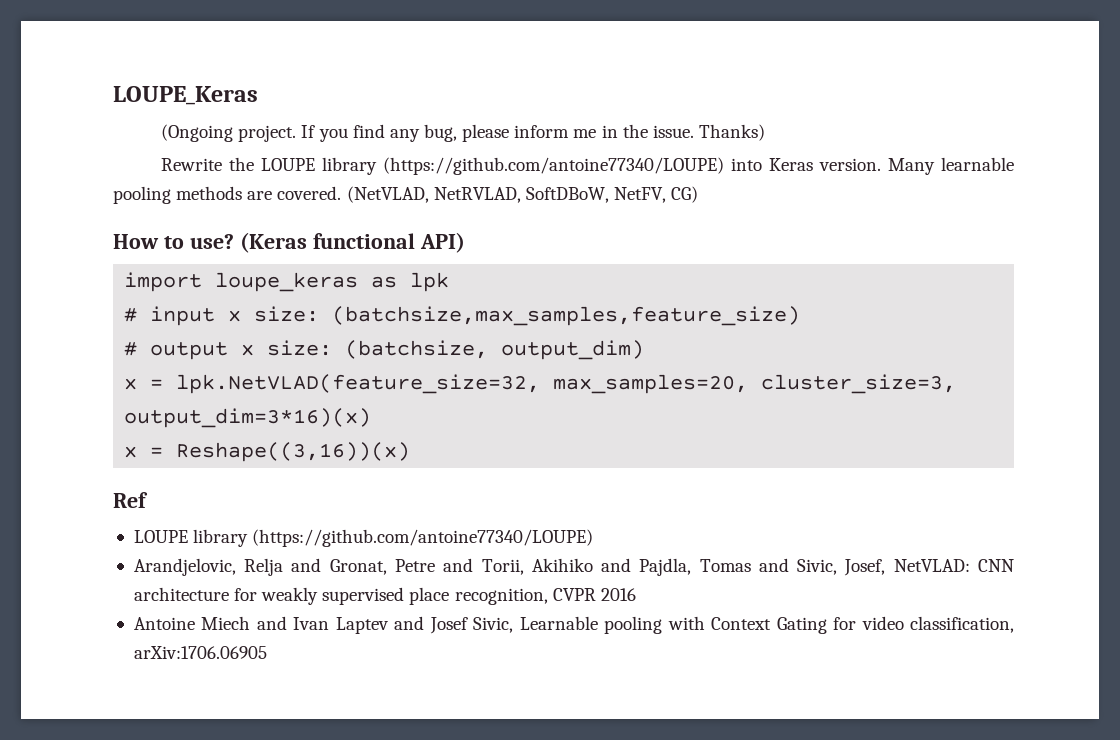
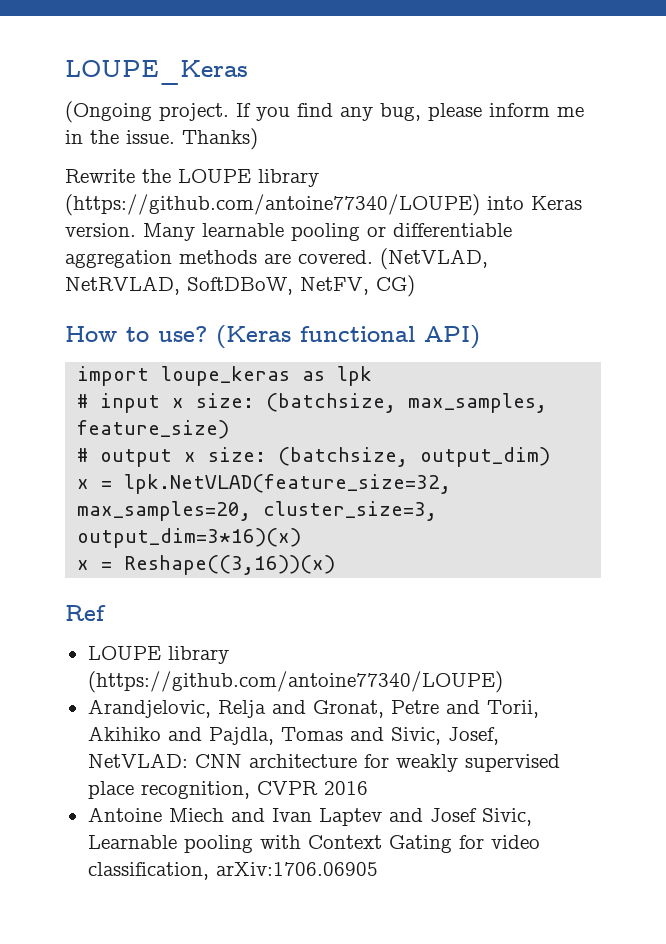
- Many learnable pooling methods are covered.
+ Many learnable pooling or differentiable aggregation methods are covered.
- # input x size: (batchsize,max_samples,feature_size)
+ # input x size: (batchsize, max_samples, feature_size)

